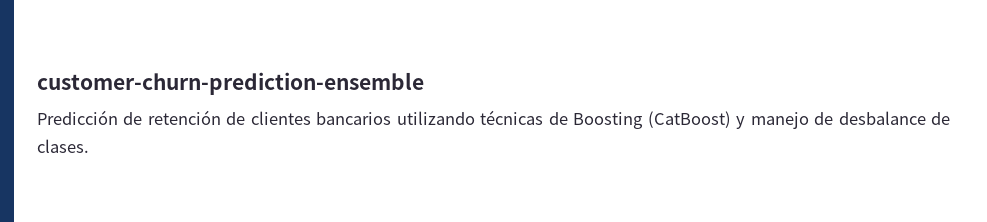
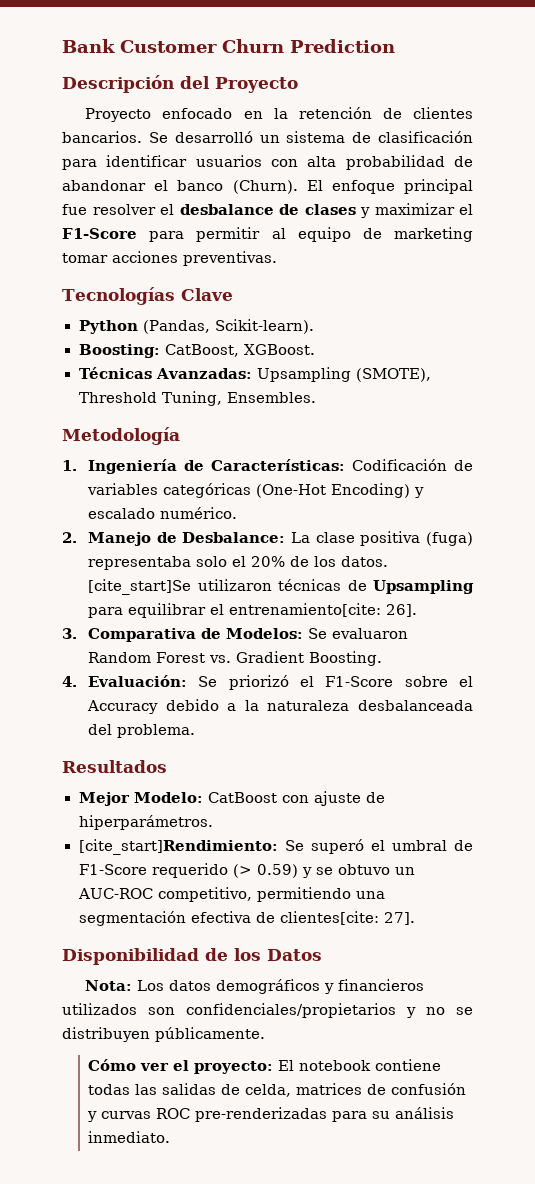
- customer-churn-prediction-ensemble
- Predicción de retención de clientes bancarios utilizando técnicas de Boosting (CatBoost) y manejo de desbalance de clases.
+ Bank Customer Churn Prediction
+ Descripción del Proyecto
+ Proyecto enfocado en la retención de clientes bancarios. Se desarrolló un sistema de clasificación para identificar usuarios con alta probabilidad de abandonar el banco (Churn). El enfoque principal fue resolver el desbalance de clases y maximizar el F1-Score para permitir al equipo de marketing tomar acciones preventivas.
+ Tecnologías Clave
+ Python (Pandas, Scikit-learn).
+ Boosting: CatBoost, XGBoost.
+ Técnicas Avanzadas: Upsampling (SMOTE), Threshold Tuning, Ensembles.
+ Metodología
+ 1. Ingeniería de Características: Codificación de variables categóricas (One-Hot Encoding) y escalado numérico.
+ 2. Manejo de Desbalance: La clase positiva (fuga) representaba solo el 20% de los datos. [cite_start]Se utilizaron técnicas de Upsampling para equilibrar el entrenamiento[cite: 26].
+ 3. Comparativa de Modelos: Se evaluaron Random Forest vs. Gradient Boosting.
+ 4. Evaluación: Se priorizó el F1-Score sobre el Accuracy debido a la naturaleza desbalanceada del problema.
+ Resultados
+ Mejor Modelo: CatBoost con ajuste de hiperparámetros.
+ [cite_start]Rendimiento: Se superó el umbral de F1-Score requerido (> 0.59) y se obtuvo un AUC-ROC competitivo, permitiendo una segmentación efectiva de clientes[cite: 27].
+ Disponibilidad de los Datos
+ Nota: Los datos demográficos y financieros utilizados son confidenciales/propietarios y no se distribuyen públicamente.
+ Cómo ver el proyecto: El notebook contiene todas las salidas de celda, matrices de confusión y curvas ROC pre-renderizadas para su análisis inmediato.

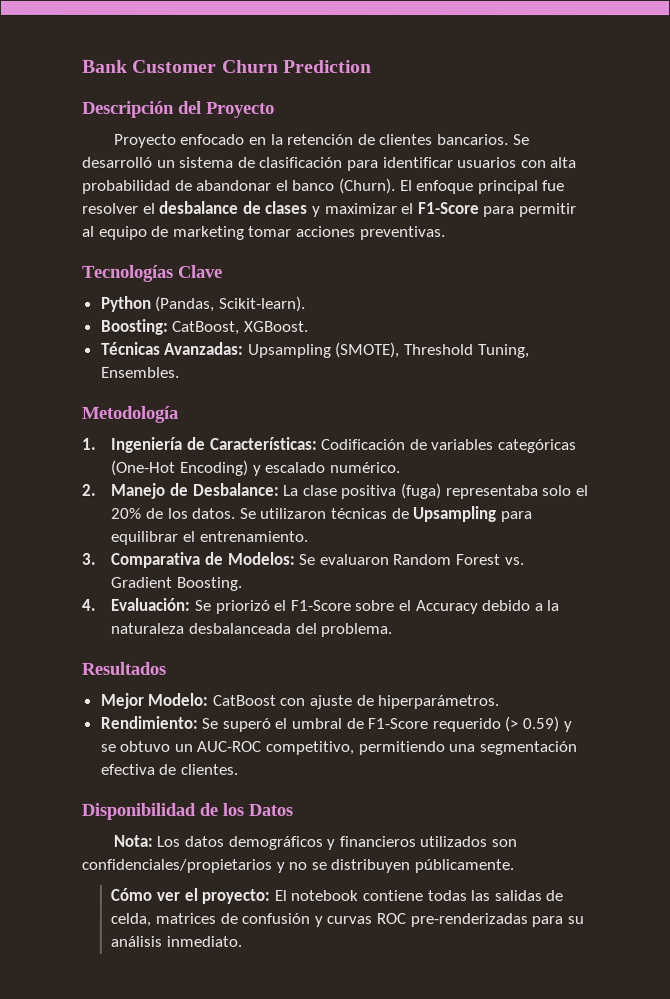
- [cite_start]Se utilizaron técnicas de Upsampling para equilibrar el entrenamiento[cite: 26].
+ Se utilizaron técnicas de Upsampling para equilibrar el entrenamiento.
- [cite_start]Rendimiento: Se superó el umbral de F1-Score requerido (> 0.59) y se obtuvo un AUC-ROC competitivo, permitiendo una segmentación efectiva de clientes[cite: 27].
+ Rendimiento: Se superó el umbral de F1-Score requerido (> 0.59) y se obtuvo un AUC-ROC competitivo, permitiendo una segmentación efectiva de clientes.

